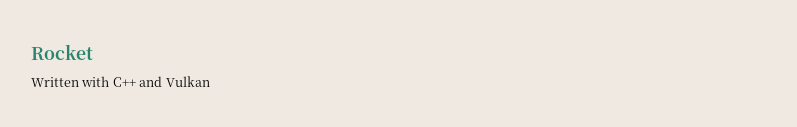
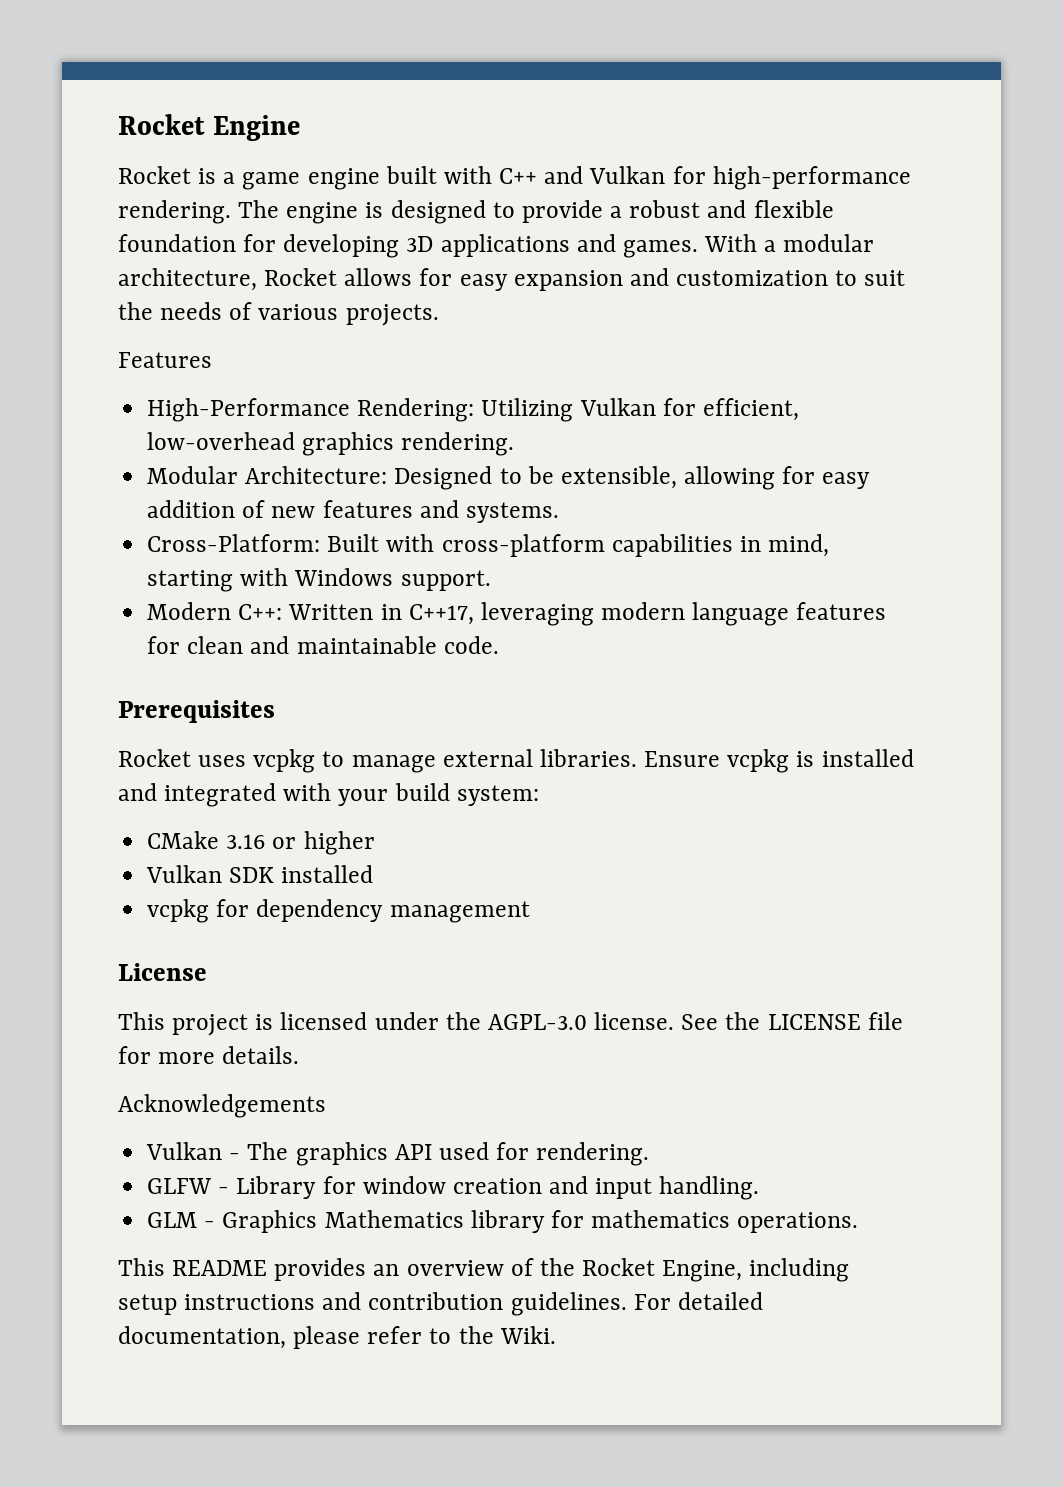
- Rocket
- Written with C++ and Vulkan
+ Rocket Engine
+ Rocket is a game engine built with C++ and Vulkan for high-performance rendering. The engine is designed to provide a robust and flexible foundation for developing 3D applications and games. With a modular architecture, Rocket allows for easy expansion and customization to suit the needs of various projects.
+ Features
+ High-Performance Rendering: Utilizing Vulkan for efficient, low-overhead graphics rendering.
+ Modular Architecture: Designed to be extensible, allowing for easy addition of new features and systems.
+ Cross-Platform: Built with cross-platform capabilities in mind, starting with Windows support.
+ Modern C++: Written in C++17, leveraging modern language features for clean and maintainable code.
+ Prerequisites
+ Rocket uses vcpkg to manage external libraries. Ensure vcpkg is installed and integrated with your build system:
+ CMake 3.16 or higher
+ Vulkan SDK installed
+ vcpkg for dependency management
+ License
+ This project is licensed under the AGPL-3.0 license. See the LICENSE file for more details.
+ Acknowledgements
+ Vulkan - The graphics API used for rendering.
+ GLFW - Library for window creation and input handling.
+ GLM - Graphics Mathematics library for mathematics operations.
+ This README provides an overview of the Rocket Engine, including setup instructions and contribution guidelines. For detailed documentation, please refer to the Wiki.

